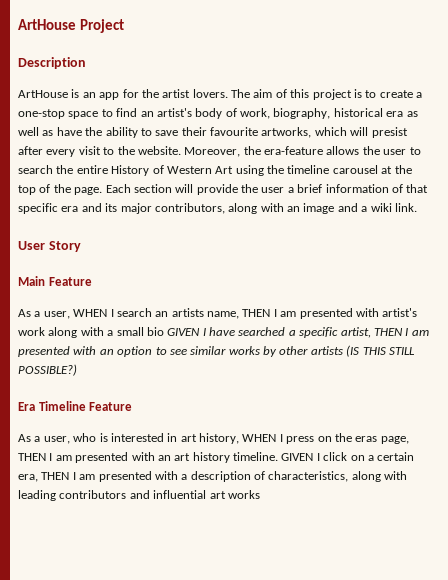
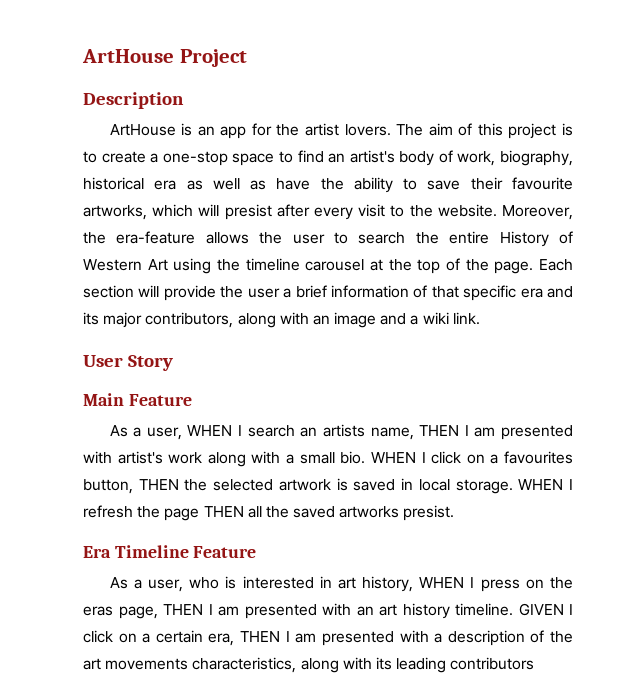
- As a user, WHEN I search an artists name, THEN I am presented with artist's work along with a small bio GIVEN I have searched a specific artist, THEN I am presented with an option to see similar works by other artists (IS THIS STILL POSSIBLE?)
+ As a user, WHEN I search an artists name, THEN I am presented with artist's work along with a small bio. WHEN I click on a favourites button, THEN the selected artwork is saved in local storage. WHEN I refresh the page THEN all the saved artworks presist.
- GIVEN I click on a certain era, THEN I am presented with a description of characteristics, along with leading contributors and influential art works
+ GIVEN I click on a certain era, THEN I am presented with a description of the art movements characteristics, along with its leading contributors

